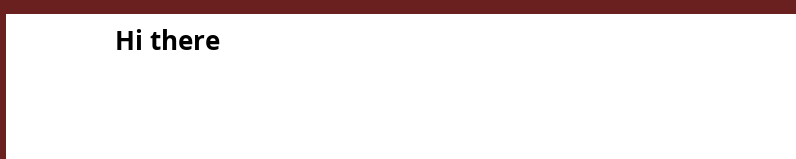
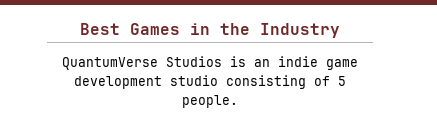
- Hi there
+ Best Games in the Industry
+ QuantumVerse Studios is an indie game development studio consisting of 5 people.

